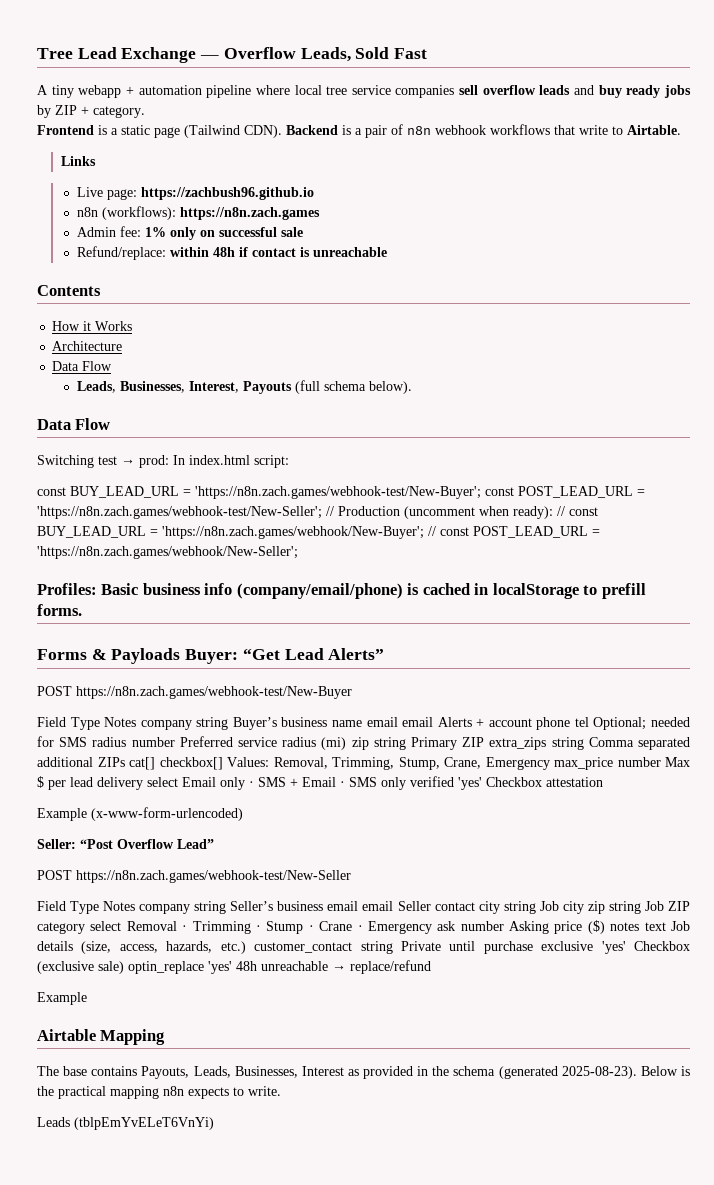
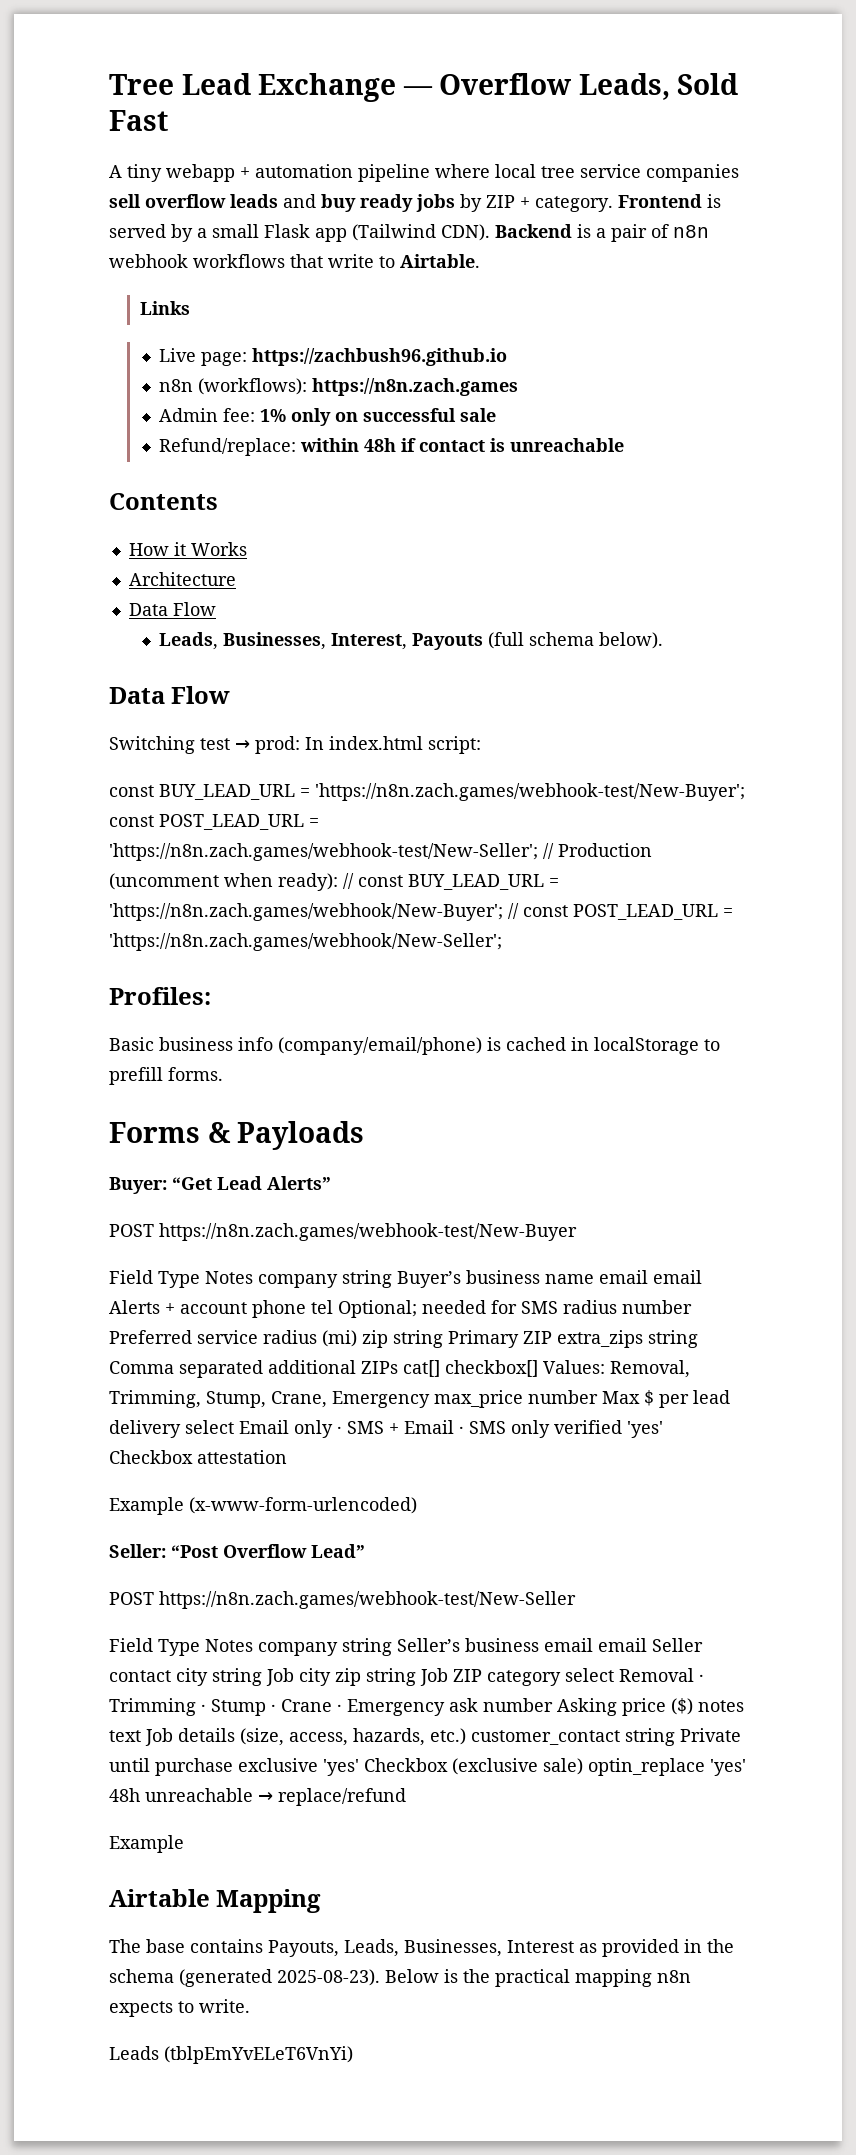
- A tiny webapp + automation pipeline where local tree service companies sell overflow leads and buy ready jobs by ZIP + category.
- Frontend is a static page (Tailwind CDN).
+ A tiny webapp + automation pipeline where local tree service companies sell overflow leads and buy ready jobs by ZIP + category. Frontend is served by a small Flask app (Tailwind CDN).
- Profiles: Basic business info (company/email/phone) is cached in localStorage to prefill forms.
+ Profiles:
+ Basic business info (company/email/phone) is cached in localStorage to prefill forms.
- Forms & Payloads Buyer: “Get Lead Alerts”
+ Forms & Payloads
+ Buyer: “Get Lead Alerts”

